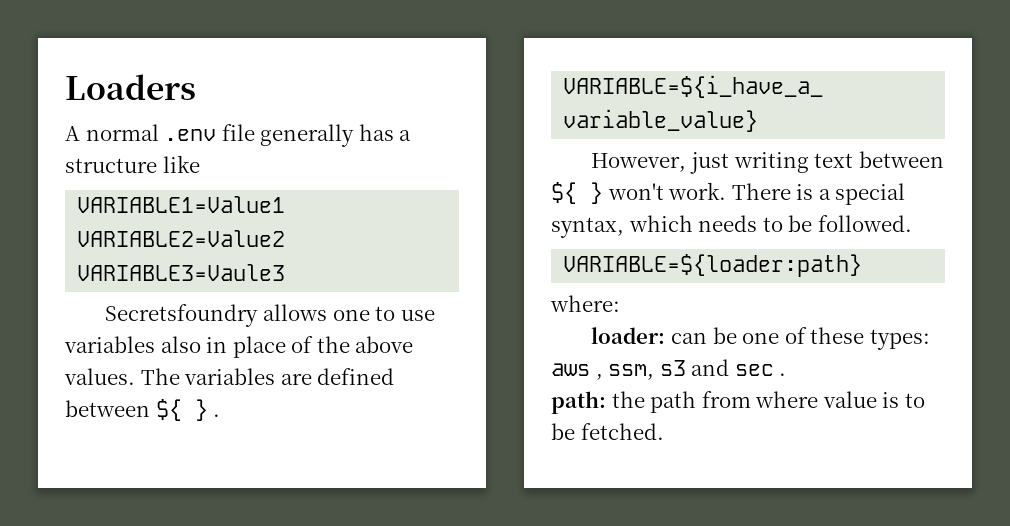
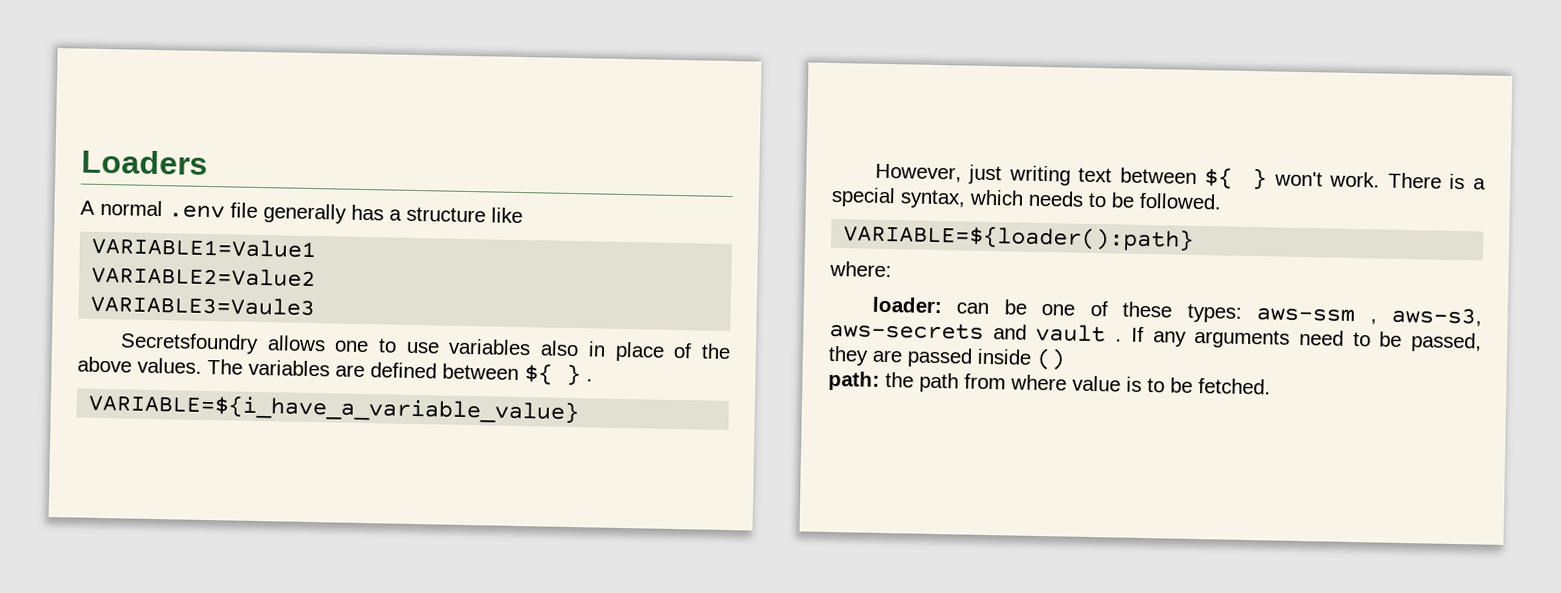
- VARIABLE=${loader:path}
+ VARIABLE=${loader():path}
- loader: can be one of these types: aws , ssm, s3 and sec .
+ loader: can be one of these types: aws-ssm , aws-s3, aws-secrets and vault . If any arguments need to be passed, they are passed inside ()

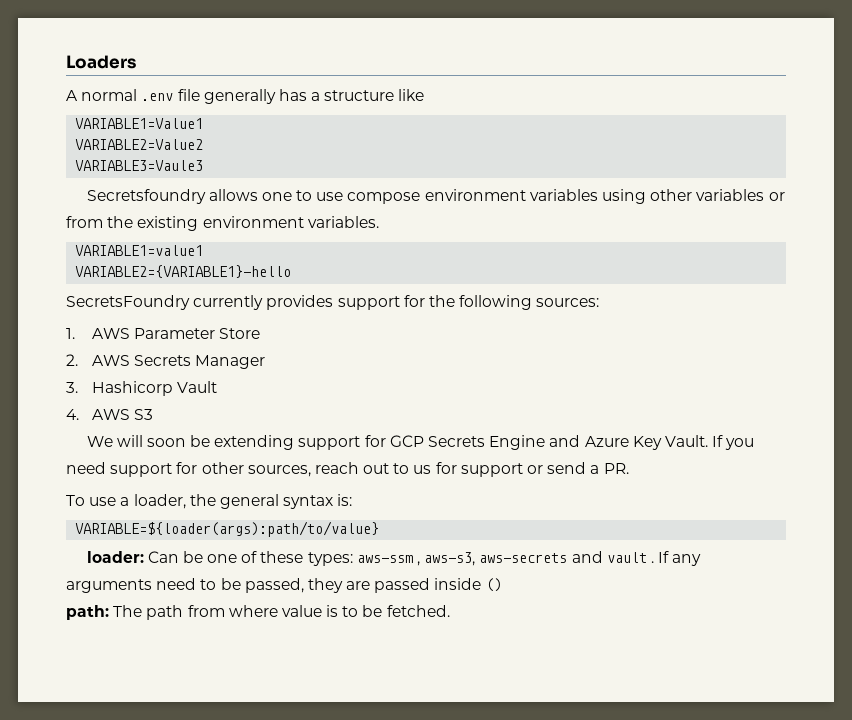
- Secretsfoundry allows one to use variables also in place of the above values. The variables are defined between ${ } .
- VARIABLE=${i_have_a_variable_value}
- However, just writing text between ${ } won't work. There is a special syntax, which needs to be followed.
- VARIABLE=${loader():path}
- where:
+ Secretsfoundry allows one to use compose environment variables using other variables or from the existing environment variables.
+ VARIABLE1=value1
+ VARIABLE2={VARIABLE1}-hello
+ SecretsFoundry currently provides support for the following sources:
+ 1. AWS Parameter Store
+ 2. AWS Secrets Manager
+ 3. Hashicorp Vault
+ 4. AWS S3
+ We will soon be extending support for GCP Secrets Engine and Azure Key Vault. If you need support for other sources, reach out to us for support or send a PR.
+ To use a loader, the general syntax is:
+ VARIABLE=${loader(args):path/to/value}
- loader: can be one of these types: aws-ssm , aws-s3, aws-secrets and vault .
+ loader: Can be one of these types: aws-ssm , aws-s3, aws-secrets and vault .
- path: the path from where value is to be fetched.
+ path: The path from where value is to be fetched.

